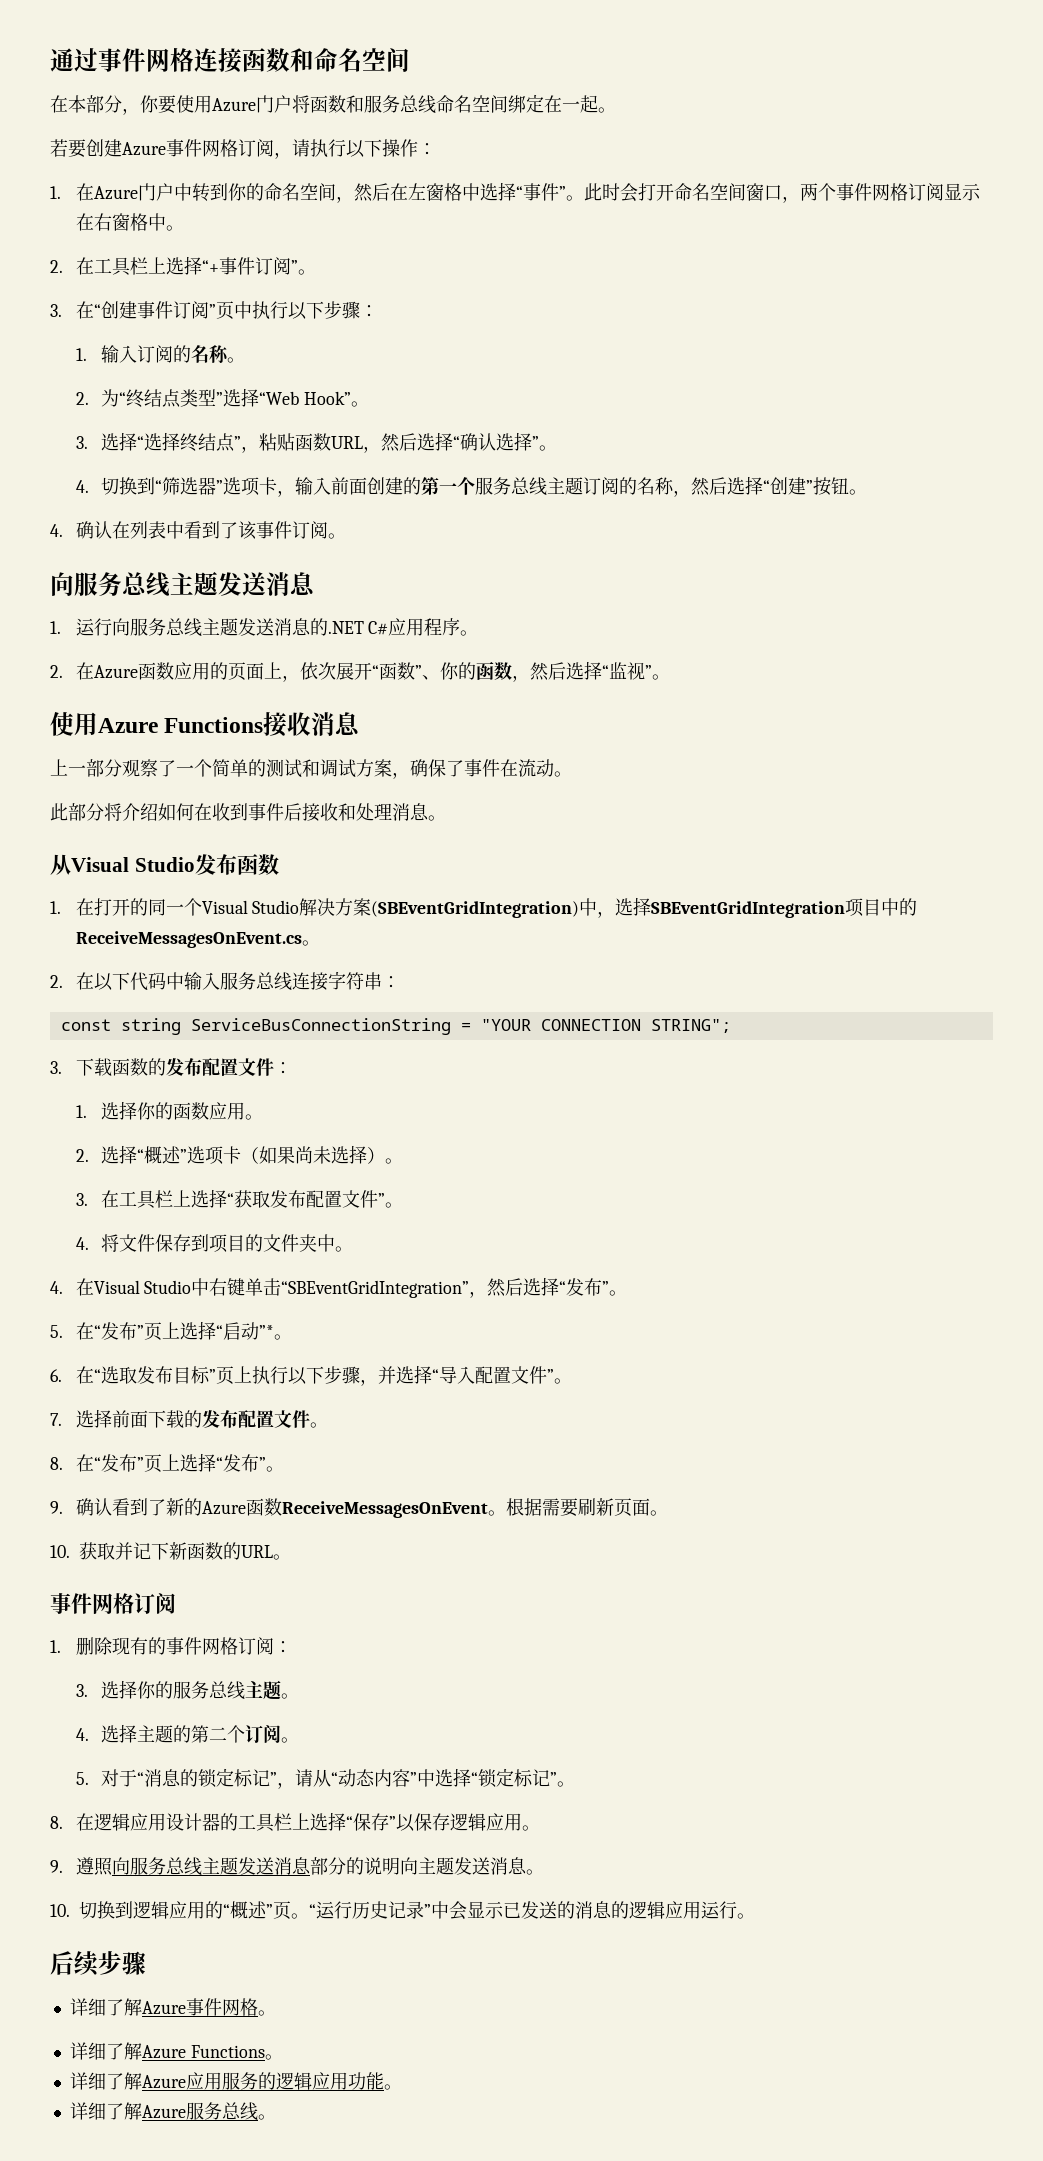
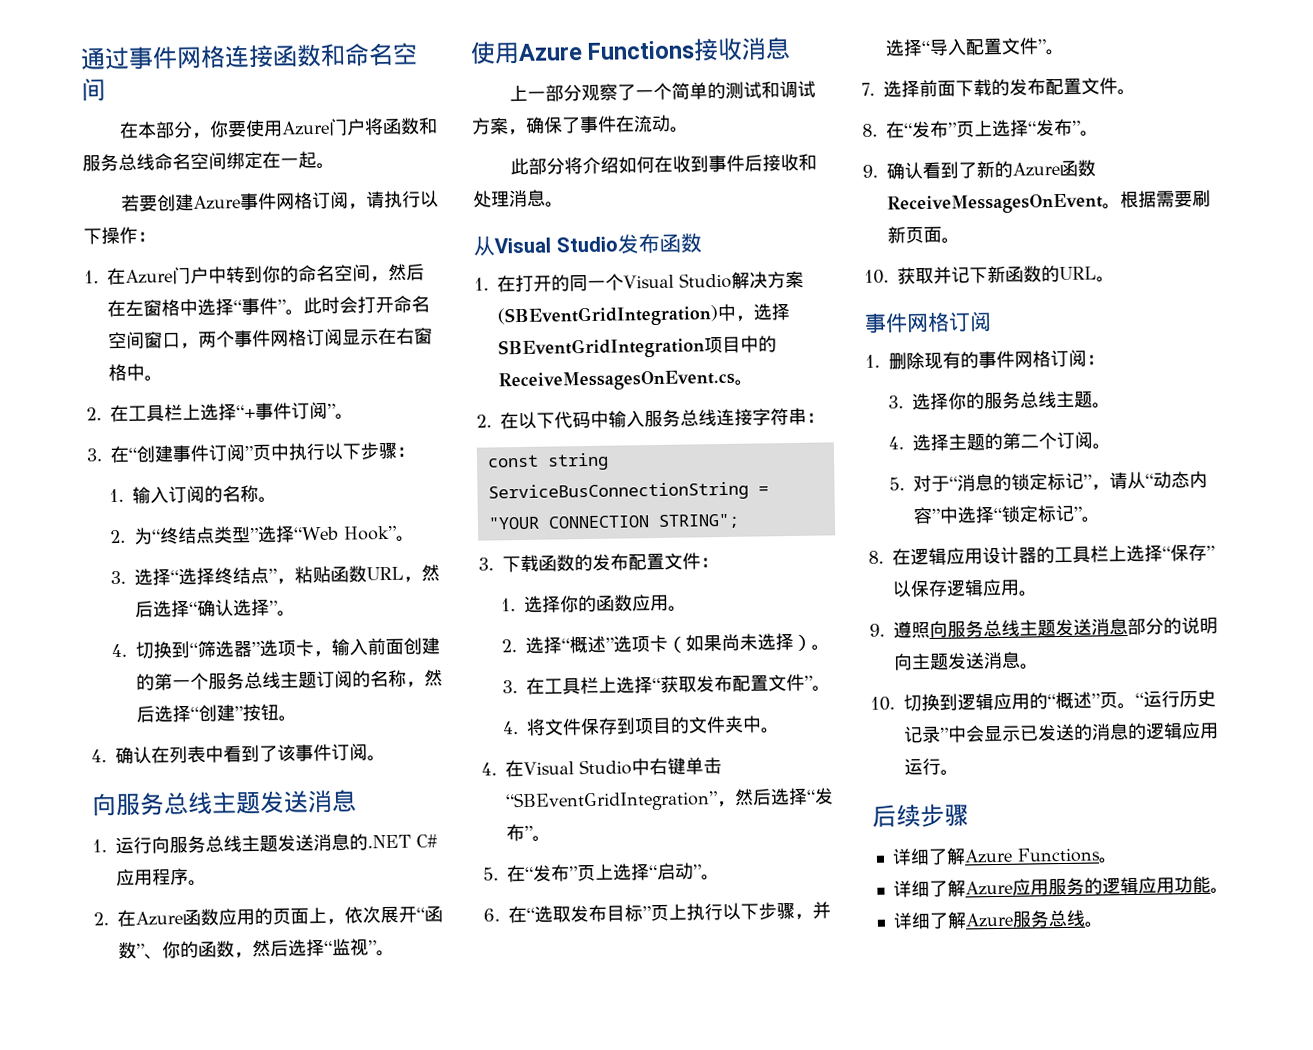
- 5.在“发布”页上选择“启动”*。
+ 5.在“发布”页上选择“启动”。
- 详细了解Azure事件网格。

